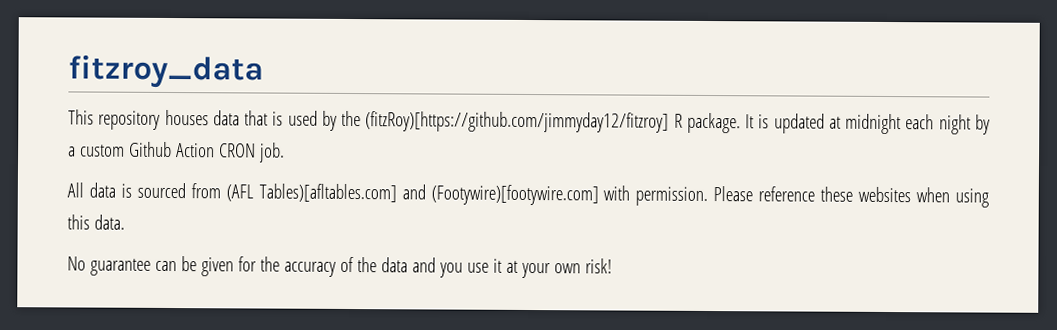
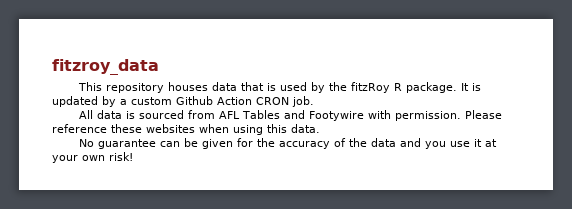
- This repository houses data that is used by the (fitzRoy)[https://github.com/jimmyday12/fitzroy] R package.
+ This repository houses data that is used by the fitzRoy R package.
- It is updated at midnight each night by a custom Github Action CRON job.
+ It is updated by a custom Github Action CRON job.
- All data is sourced from (AFL Tables)[afltables.com] and (Footywire)[footywire.com] with permission.
+ All data is sourced from AFL Tables and Footywire with permission.

